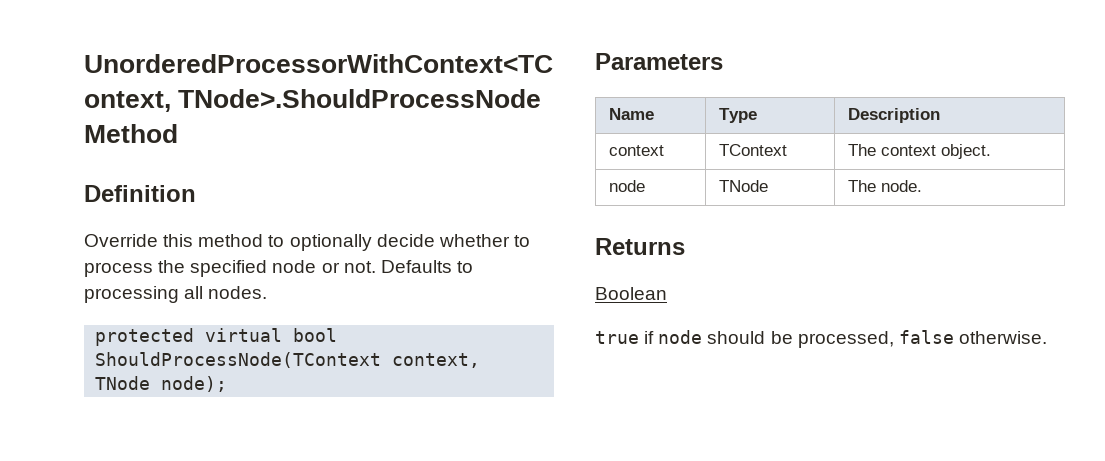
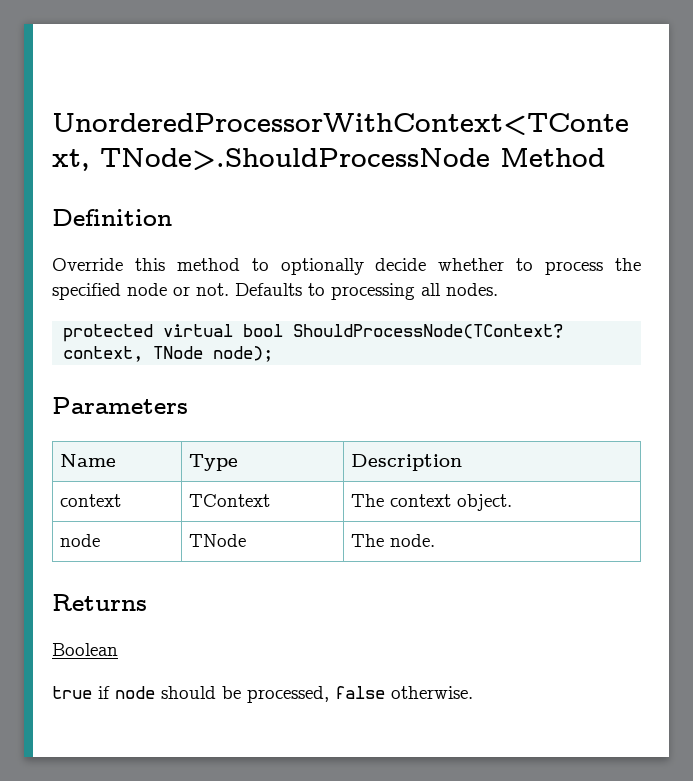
- protected virtual bool ShouldProcessNode(TContext context, TNode node);
+ protected virtual bool ShouldProcessNode(TContext? context, TNode node);

